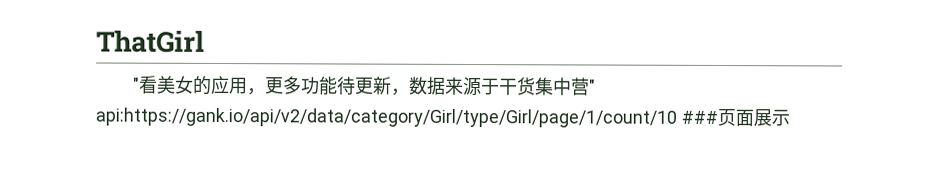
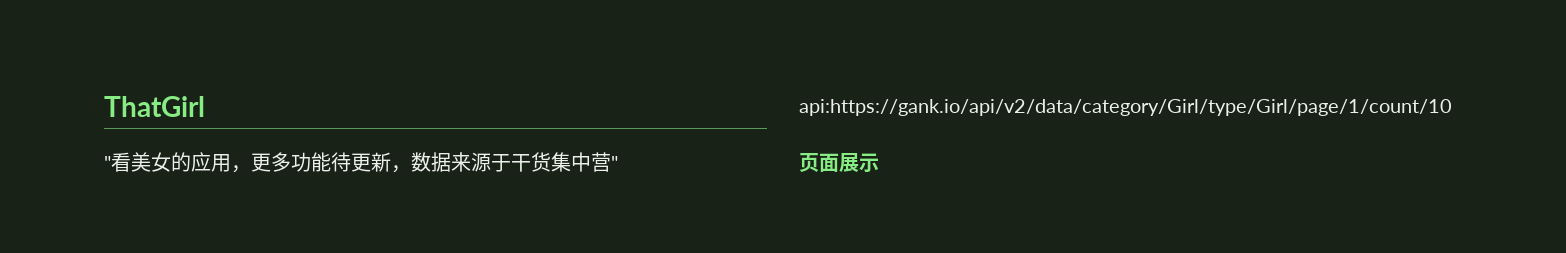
- "看美女的应用，更多功能待更新，数据来源于干货集中营" api:https://gank.io/api/v2/data/category/Girl/type/Girl/page/1/count/10 ###页面展示
+ "看美女的应用，更多功能待更新，数据来源于干货集中营" api:https://gank.io/api/v2/data/category/Girl/type/Girl/page/1/count/10
+ 页面展示

